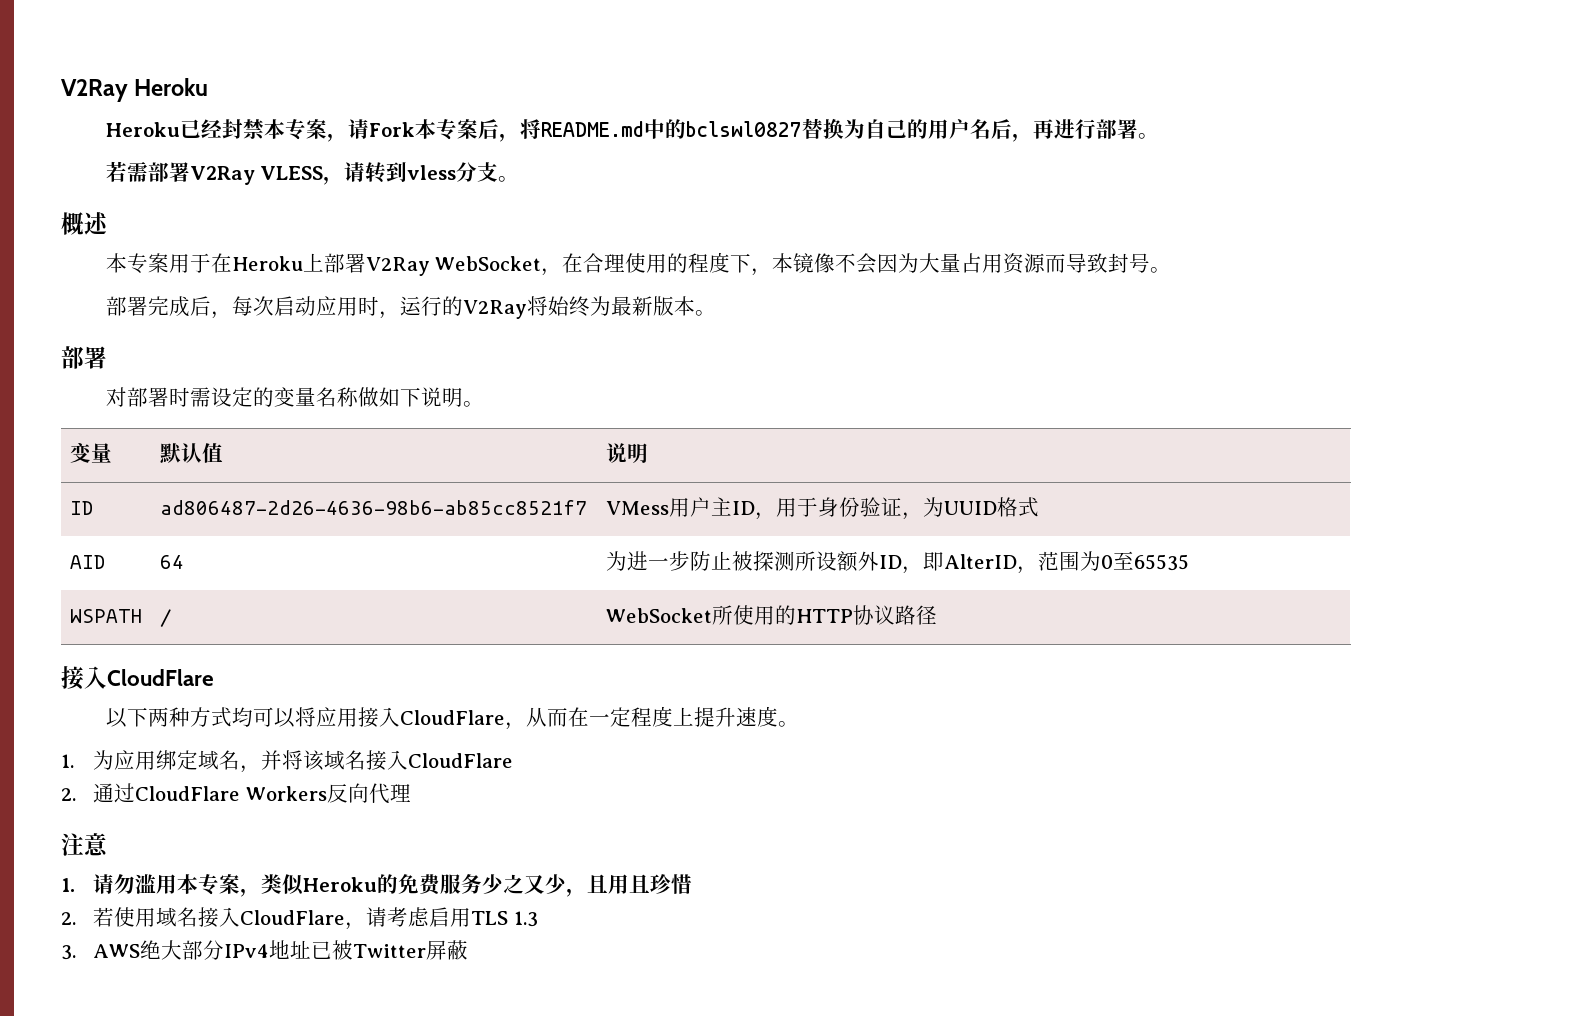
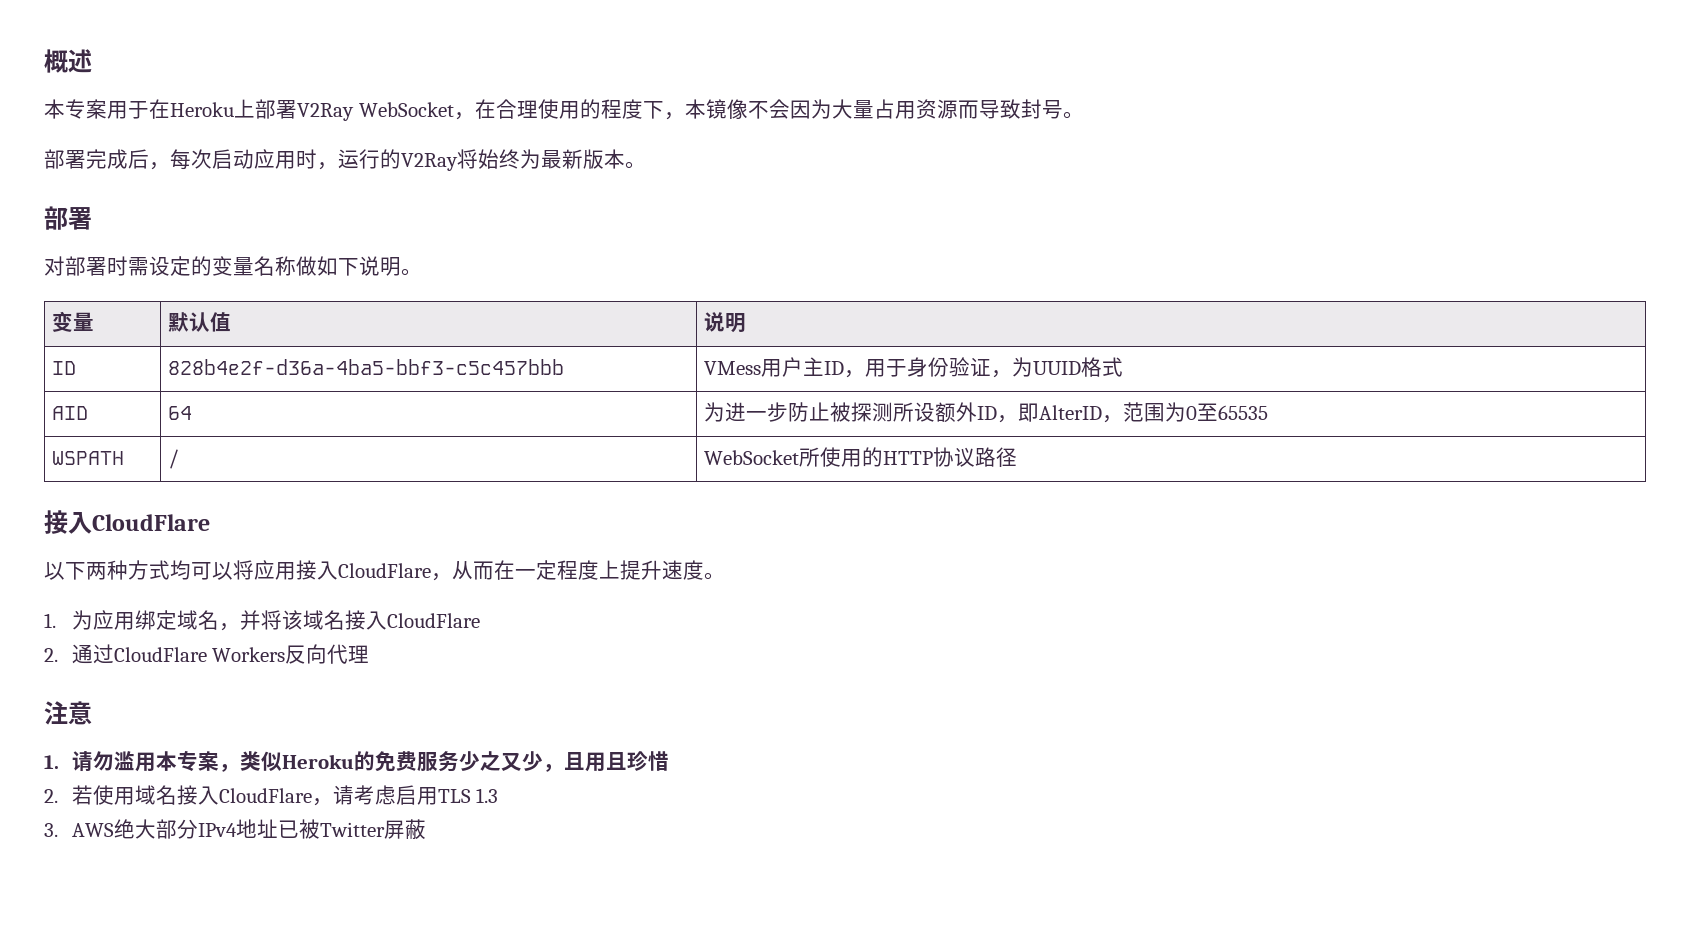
- V2Ray Heroku
- Heroku已经封禁本专案，请Fork本专案后，将README.md中的bclswl0827替换为自己的用户名后，再进行部署。
- 若需部署V2Ray VLESS，请转到vless分支。
- ID | ad806487-2d26-4636-98b6-ab85cc8521f7 | VMess用户主ID，用于身份验证，为UUID格式
+ ID | 828b4e2f-d36a-4ba5-bbf3-c5c457bbb | VMess用户主ID，用于身份验证，为UUID格式

